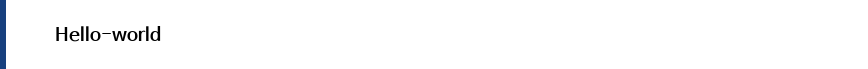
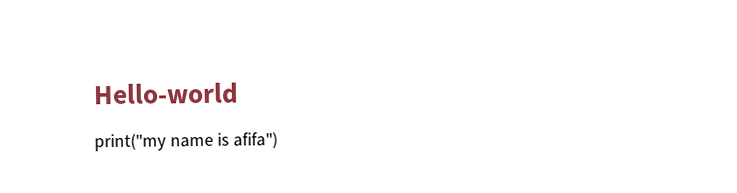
+ print("my name is afifa")

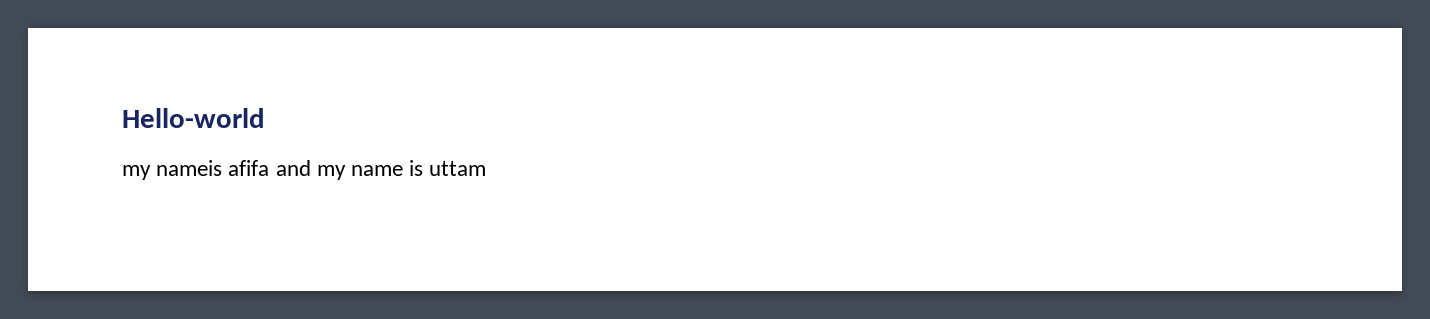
- print("my name is afifa")
+ my nameis afifa and my name is uttam

